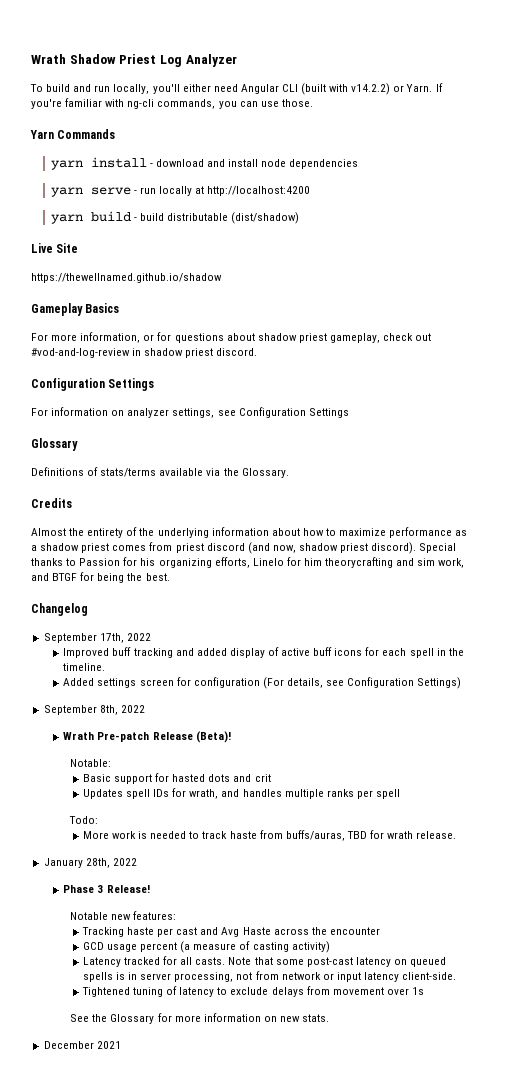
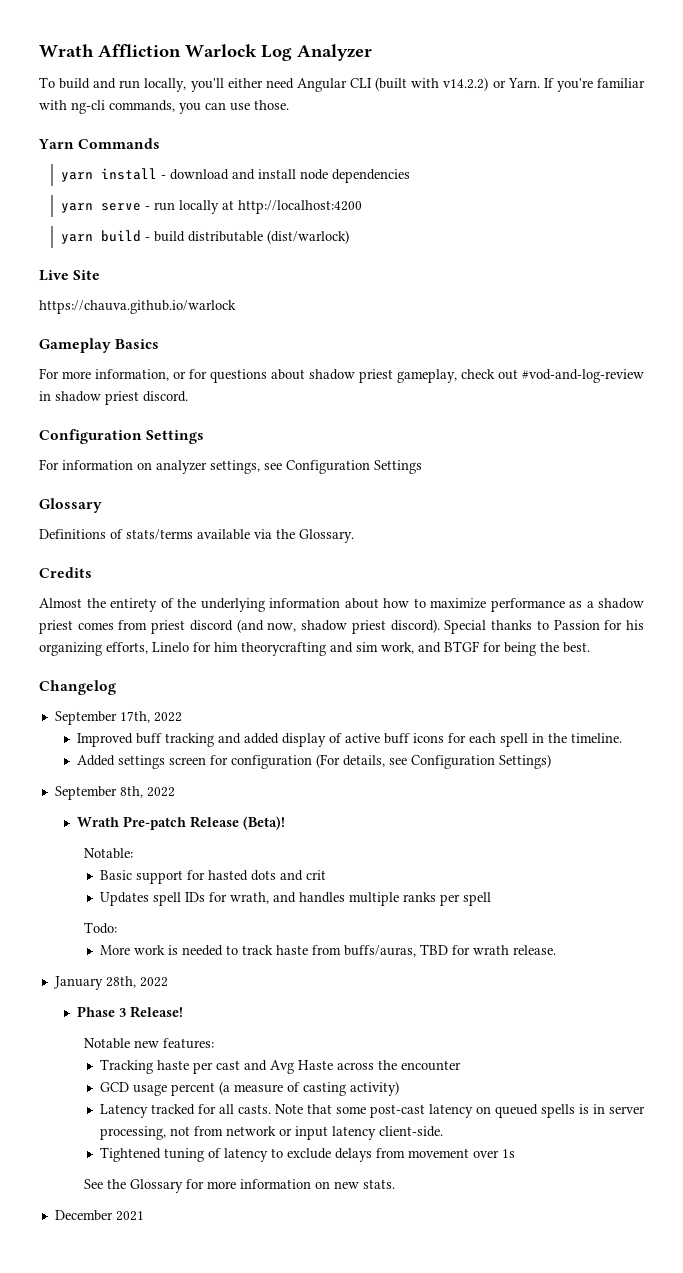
- Wrath Shadow Priest Log Analyzer
+ Wrath Affliction Warlock Log Analyzer
- yarn build - build distributable (dist/shadow)
+ yarn build - build distributable (dist/warlock)
- https://thewellnamed.github.io/shadow
+ https://chauva.github.io/warlock

